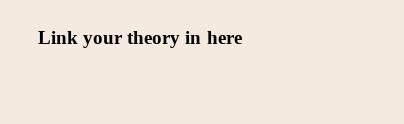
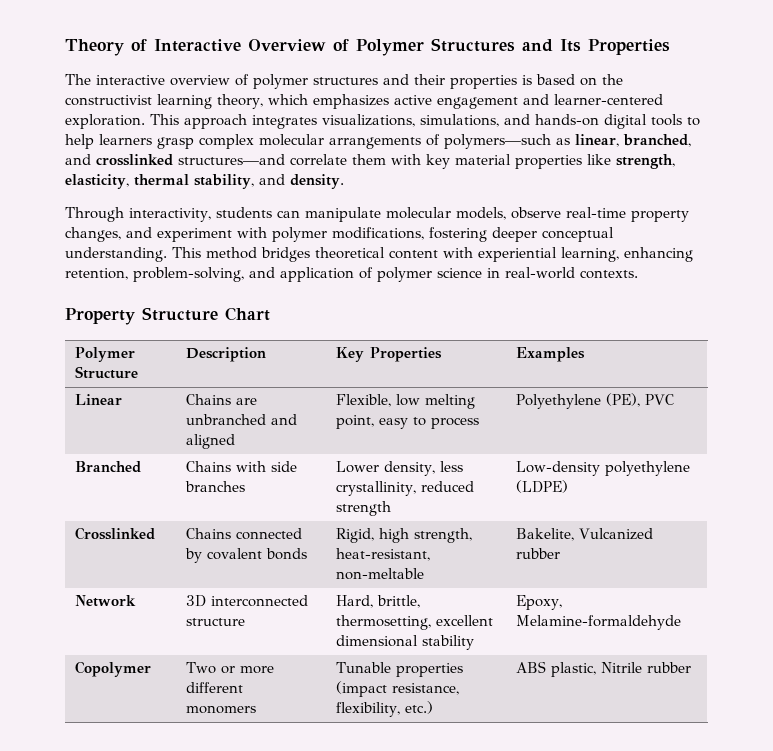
- Link your theory in here
+ Theory of Interactive Overview of Polymer Structures and Its Properties
+ The interactive overview of polymer structures and their properties is based on the constructivist learning theory, which emphasizes active engagement and learner-centered exploration. This approach integrates visualizations, simulations, and hands-on digital tools to help learners grasp complex molecular arrangements of polymers—such as linear, branched, and crosslinked structures—and correlate them with key material properties like strength, elasticity, thermal stability, and density.
+ Through interactivity, students can manipulate molecular models, observe real-time property changes, and experiment with polymer modifications, fostering deeper conceptual understanding. This method bridges theoretical content with experiential learning, enhancing retention, problem-solving, and application of polymer science in real-world contexts.
+ Property Structure Chart
+ Polymer Structure | Description | Key Properties | Examples
+ Linear | Chains are unbranched and aligned | Flexible, low melting point, easy to process | Polyethylene (PE), PVC
+ Branched | Chains with side branches | Lower density, less crystallinity, reduced strength | Low-density polyethylene (LDPE)
+ Crosslinked | Chains connected by covalent bonds | Rigid, high strength, heat-resistant, non-meltable | Bakelite, Vulcanized rubber
+ Network | 3D interconnected structure | Hard, brittle, thermosetting, excellent dimensional stability | Epoxy, Melamine-formaldehyde
+ Copolymer | Two or more different monomers | Tunable properties (impact resistance, flexibility, etc.) | ABS plastic, Nitrile rubber

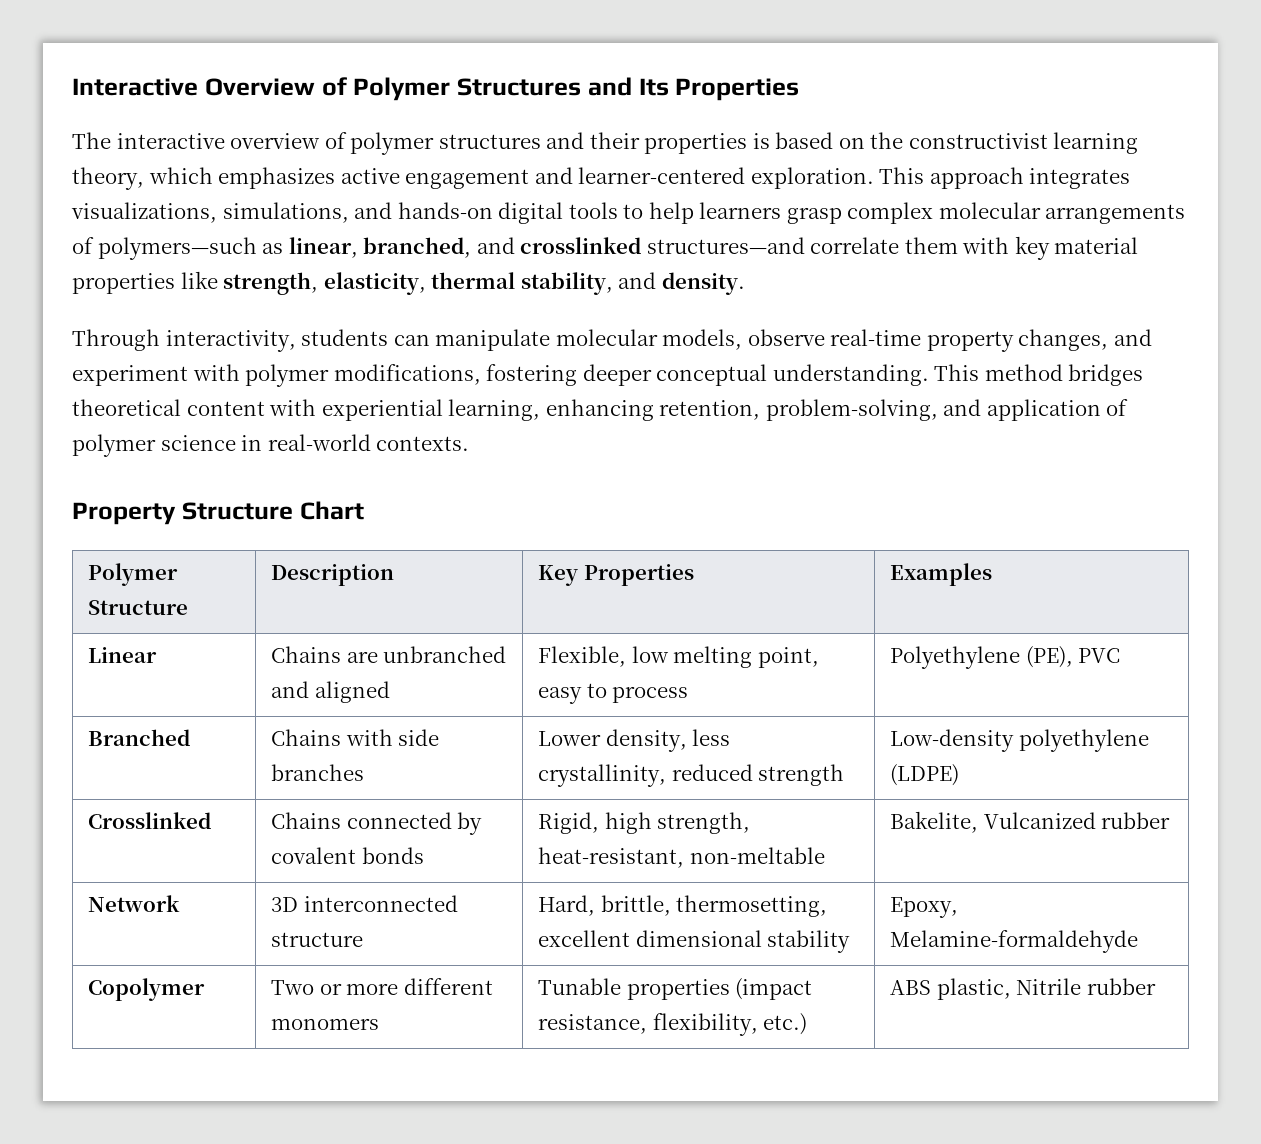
- Theory of Interactive Overview of Polymer Structures and Its Properties
+ Interactive Overview of Polymer Structures and Its Properties

